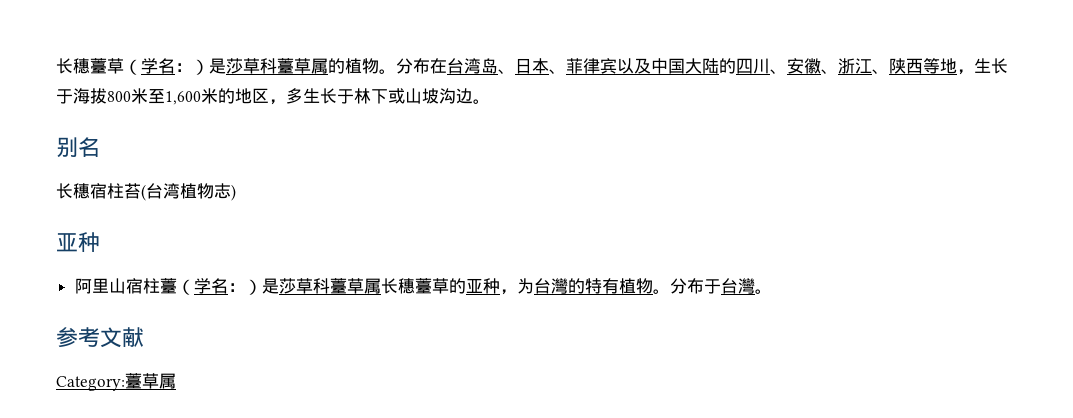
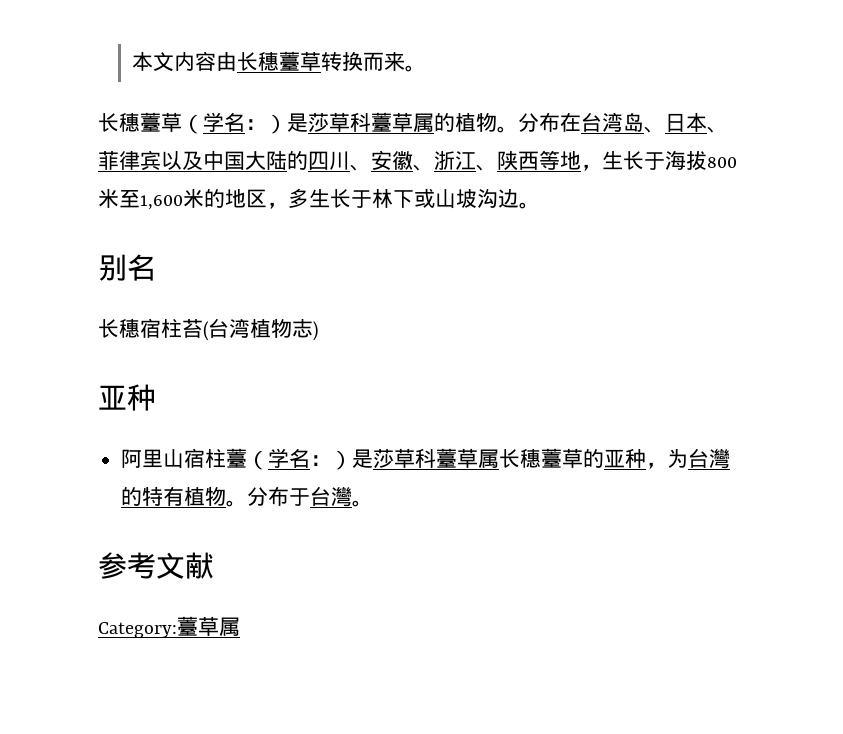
+ 本文内容由长穗薹草转换而来。

